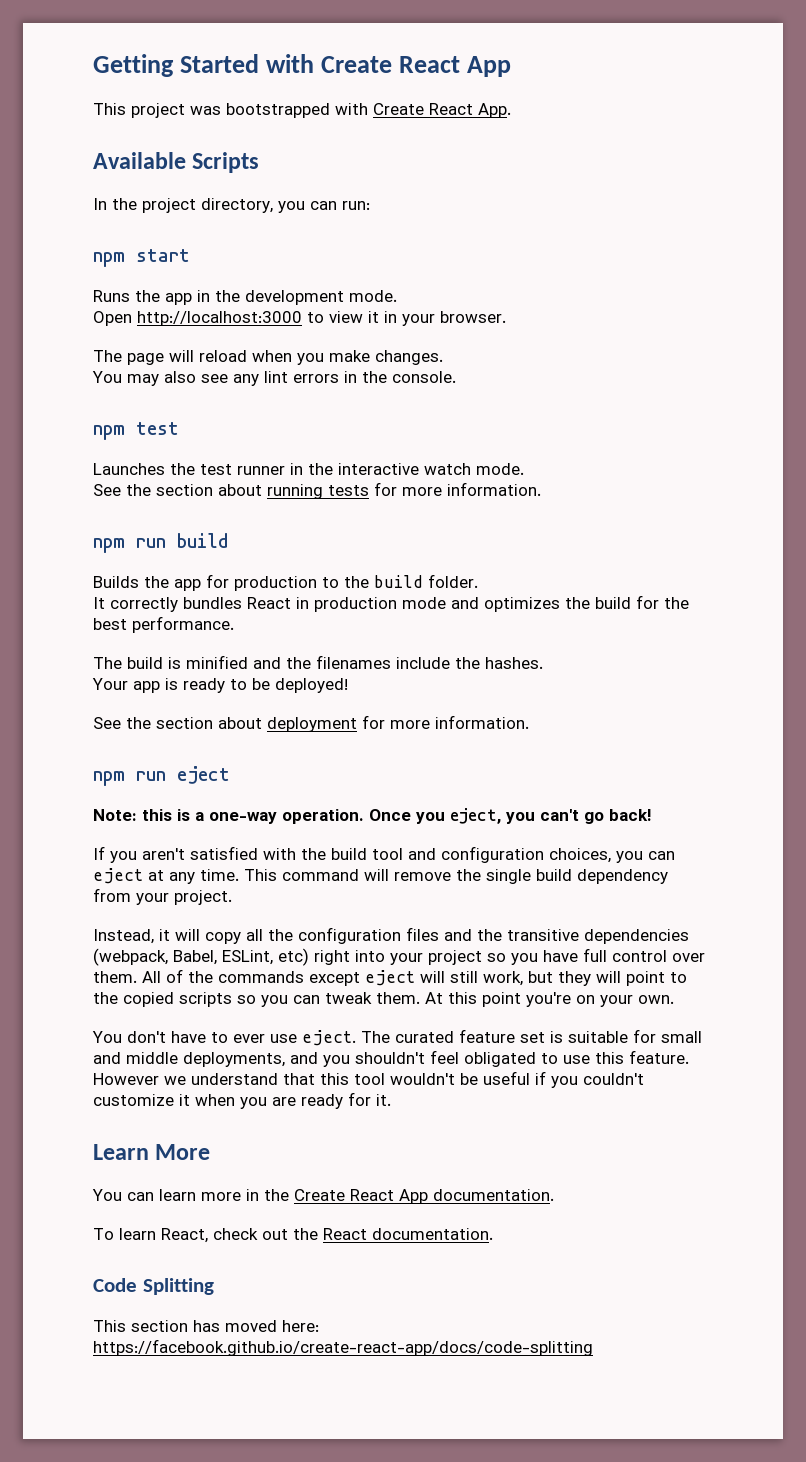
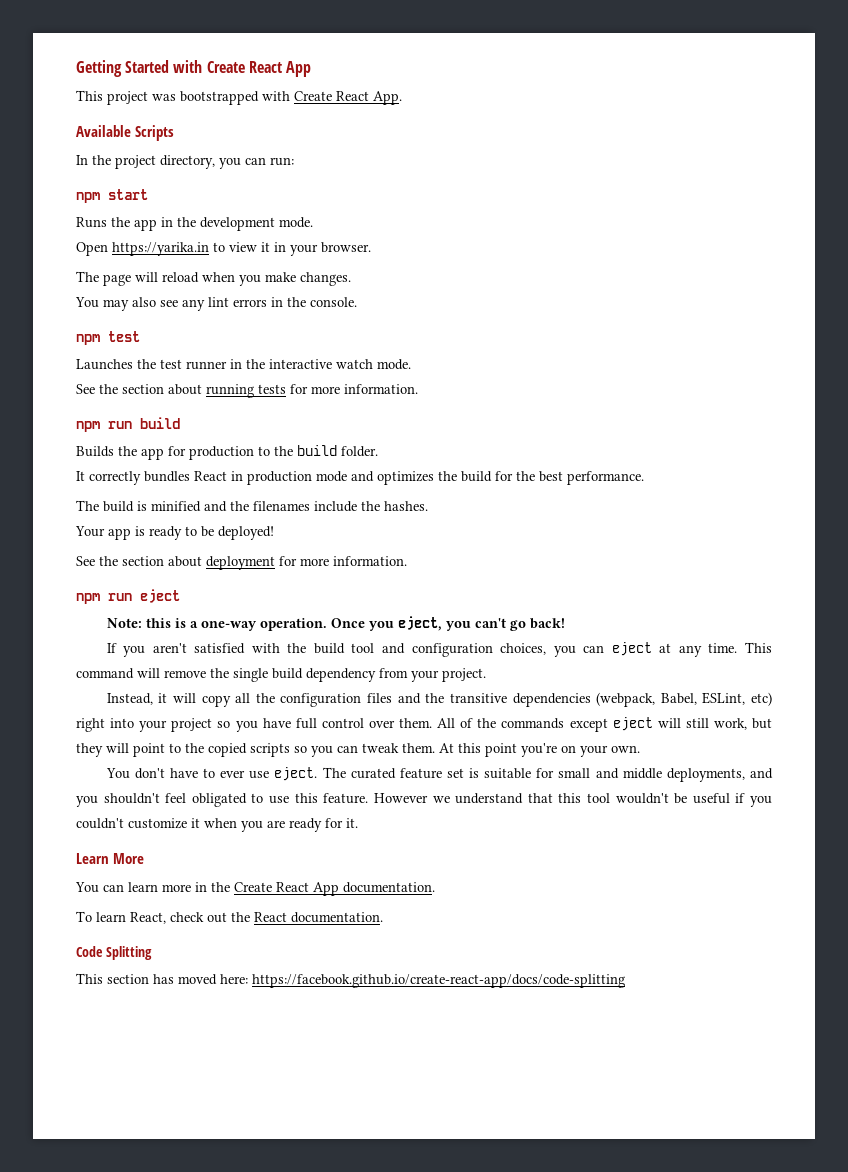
- Open http://localhost:3000 to view it in your browser.
+ Open https://yarika.in to view it in your browser.

